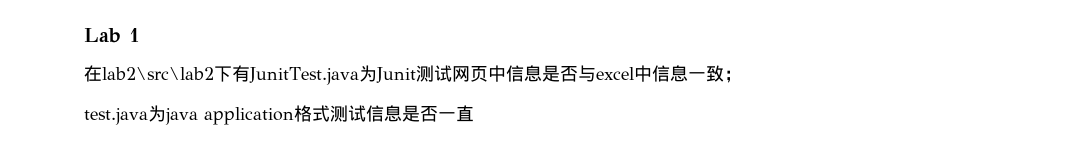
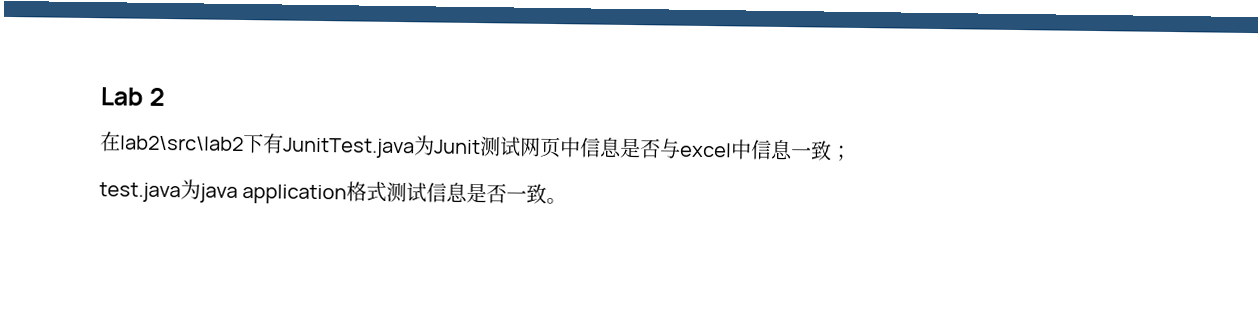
- Lab 1
+ Lab 2
- test.java为java application格式测试信息是否一直
+ test.java为java application格式测试信息是否一致。

